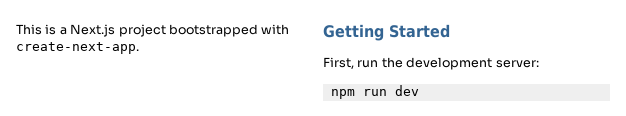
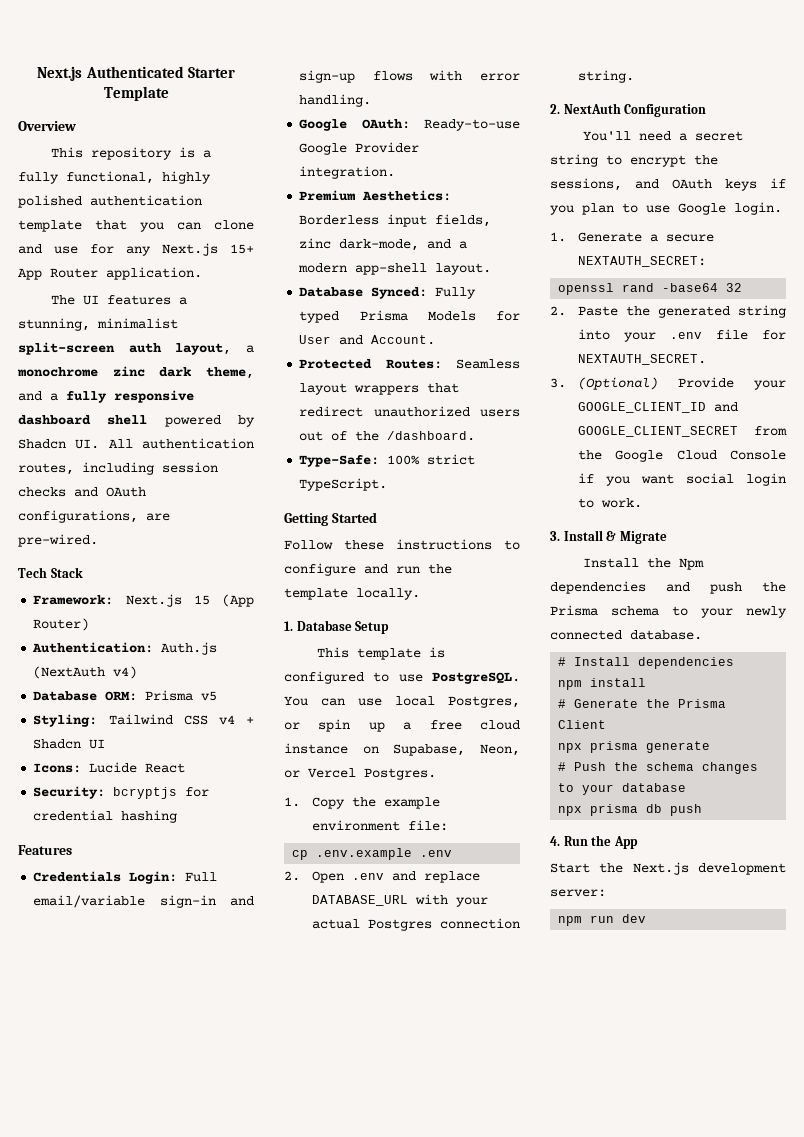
- This is a Next.js project bootstrapped with create-next-app.
+ Next.js Authenticated Starter Template
+ Overview
+ This repository is a fully functional, highly polished authentication template that you can clone and use for any Next.js 15+ App Router application.
+ The UI features a stunning, minimalist split-screen auth layout, a monochrome zinc dark theme, and a fully responsive dashboard shell powered by Shadcn UI. All authentication routes, including session checks and OAuth configurations, are pre-wired.
+ Tech Stack
+ Framework: Next.js 15 (App Router)
+ Authentication: Auth.js (NextAuth v4)
+ Database ORM: Prisma v5
+ Styling: Tailwind CSS v4 + Shadcn UI
+ Icons: Lucide React
+ Security: bcryptjs for credential hashing
+ Features
+ Credentials Login: Full email/variable sign-in and sign-up flows with error handling.
+ Google OAuth: Ready-to-use Google Provider integration.
+ Premium Aesthetics: Borderless input fields, zinc dark-mode, and a modern app-shell layout.
+ Database Synced: Fully typed Prisma Models for User and Account.
+ Protected Routes: Seamless layout wrappers that redirect unauthorized users out of the /dashboard.
+ Type-Safe: 100% strict TypeScript.
  Getting Started
- First, run the development server:
+ Follow these instructions to configure and run the template locally.
+ 1. Database Setup
+ This template is configured to use PostgreSQL. You can use local Postgres, or spin up a free cloud instance on Supabase, Neon, or Vercel Postgres.
+ 1. Copy the example environment file:
+ cp .env.example .env
+ 2. Open .env and replace DATABASE_URL with your actual Postgres connection string.
+ 2. NextAuth Configuration
+ You'll need a secret string to encrypt the sessions, and OAuth keys if you plan to use Google login.
+ 1. Generate a secure NEXTAUTH_SECRET:
+ openssl rand -base64 32
+ 2. Paste the generated string into your .env file for NEXTAUTH_SECRET.
+ 3. (Optional) Provide your GOOGLE_CLIENT_ID and GOOGLE_CLIENT_SECRET from the Google Cloud Console if you want social login to work.
+ 3. Install & Migrate
+ Install the Npm dependencies and push the Prisma schema to your newly connected database.
+ # Install dependencies
+ npm install
+ # Generate the Prisma Client
+ npx prisma generate
+ # Push the schema changes to your database
+ npx prisma db push
+ 4. Run the App
+ Start the Next.js development server:

